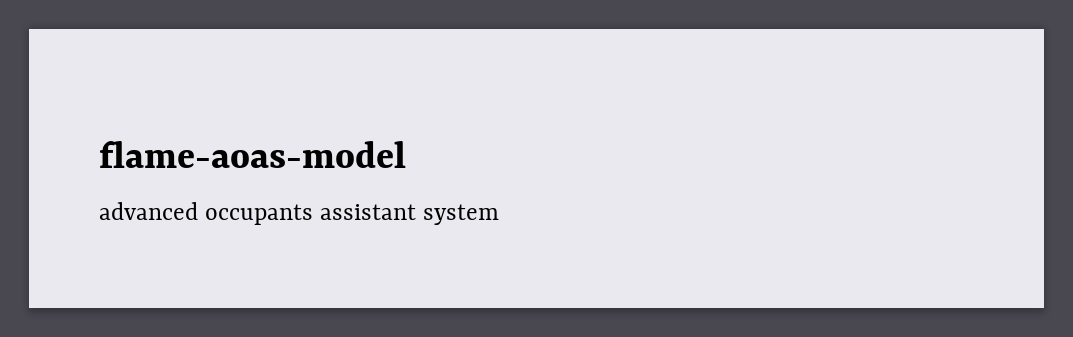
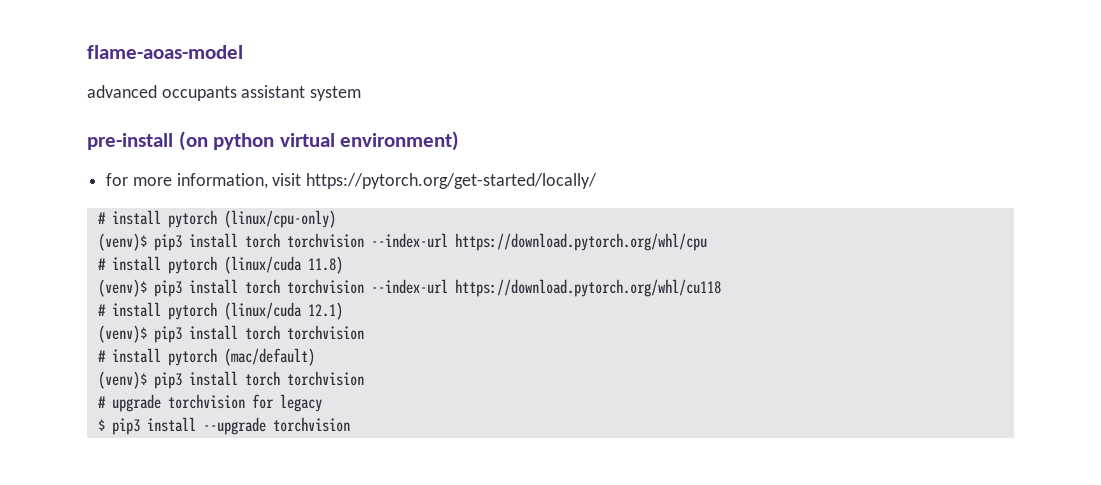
+ pre-install (on python virtual environment)
+ for more information, visit https://pytorch.org/get-started/locally/
+ # install pytorch (linux/cpu-only)
+ (venv)$ pip3 install torch torchvision --index-url https://download.pytorch.org/whl/cpu
+ # install pytorch (linux/cuda 11.8)
+ (venv)$ pip3 install torch torchvision --index-url https://download.pytorch.org/whl/cu118
+ # install pytorch (linux/cuda 12.1)
+ (venv)$ pip3 install torch torchvision
+ # install pytorch (mac/default)
+ (venv)$ pip3 install torch torchvision
+ # upgrade torchvision for legacy
+ $ pip3 install --upgrade torchvision

